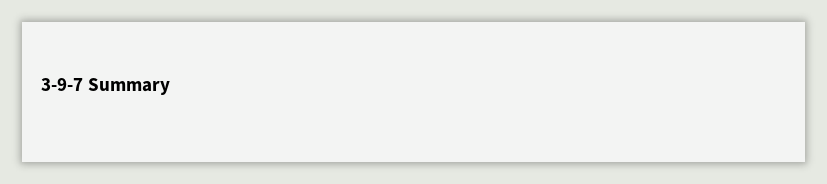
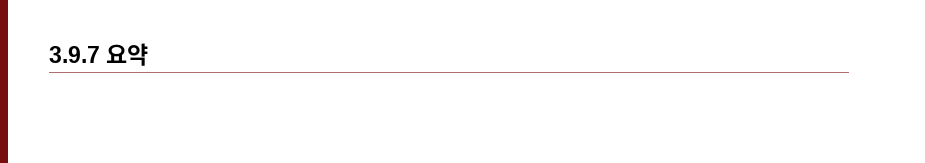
- 3-9-7 Summary
+ 3.9.7 요약

